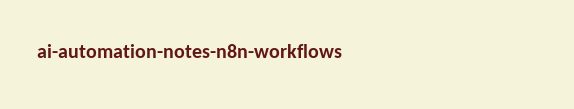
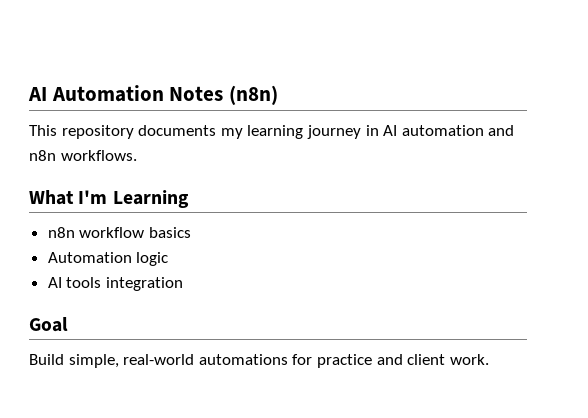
- ai-automation-notes-n8n-workflows
+ AI Automation Notes (n8n)
+ This repository documents my learning journey in AI automation and n8n workflows.
+ What I'm Learning
+ n8n workflow basics
+ Automation logic
+ AI tools integration
+ Goal
+ Build simple, real-world automations for practice and client work.

